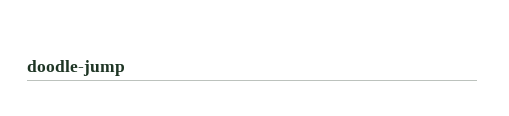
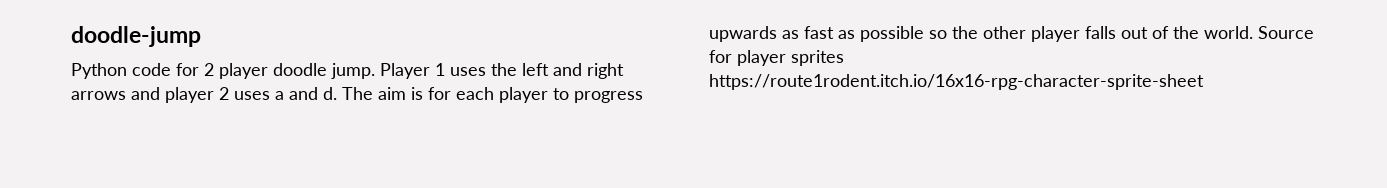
+ Python code for 2 player doodle jump. Player 1 uses the left and right arrows and player 2 uses a and d. The aim is for each player to progress upwards as fast as possible so the other player falls out of the world. Source for player sprites https://route1rodent.itch.io/16x16-rpg-character-sprite-sheet

